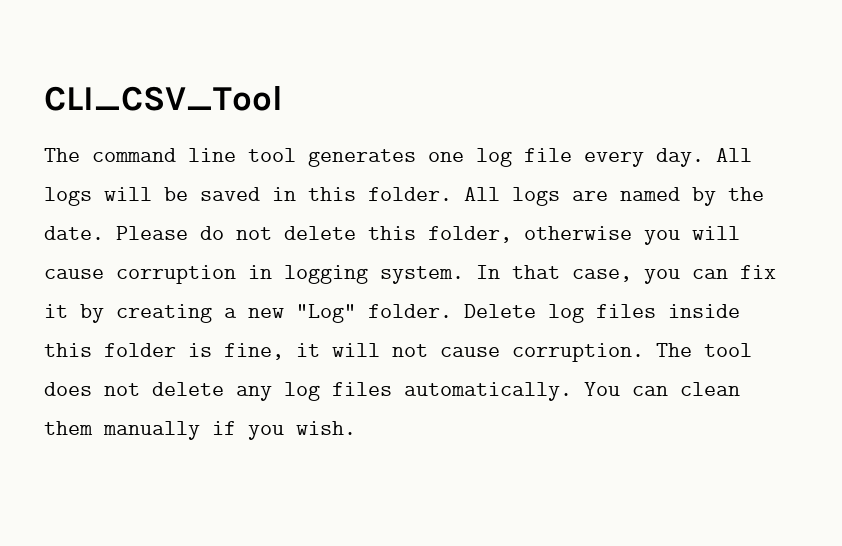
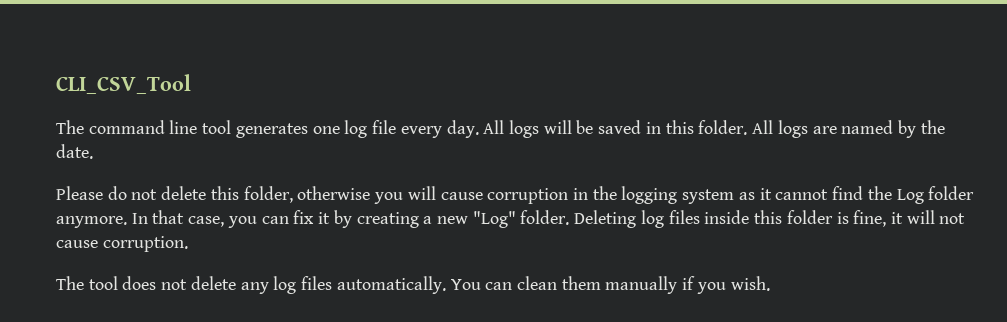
- All logs are named by the date. Please do not delete this folder, otherwise you will cause corruption in logging system.
+ All logs are named by the date.
+ Please do not delete this folder, otherwise you will cause corruption in the logging system as it cannot find the Log folder anymore.
- Delete log files inside this folder is fine, it will not cause corruption. The tool does not delete any log files automatically.
+ Deleting log files inside this folder is fine, it will not cause corruption.
+ The tool does not delete any log files automatically.

